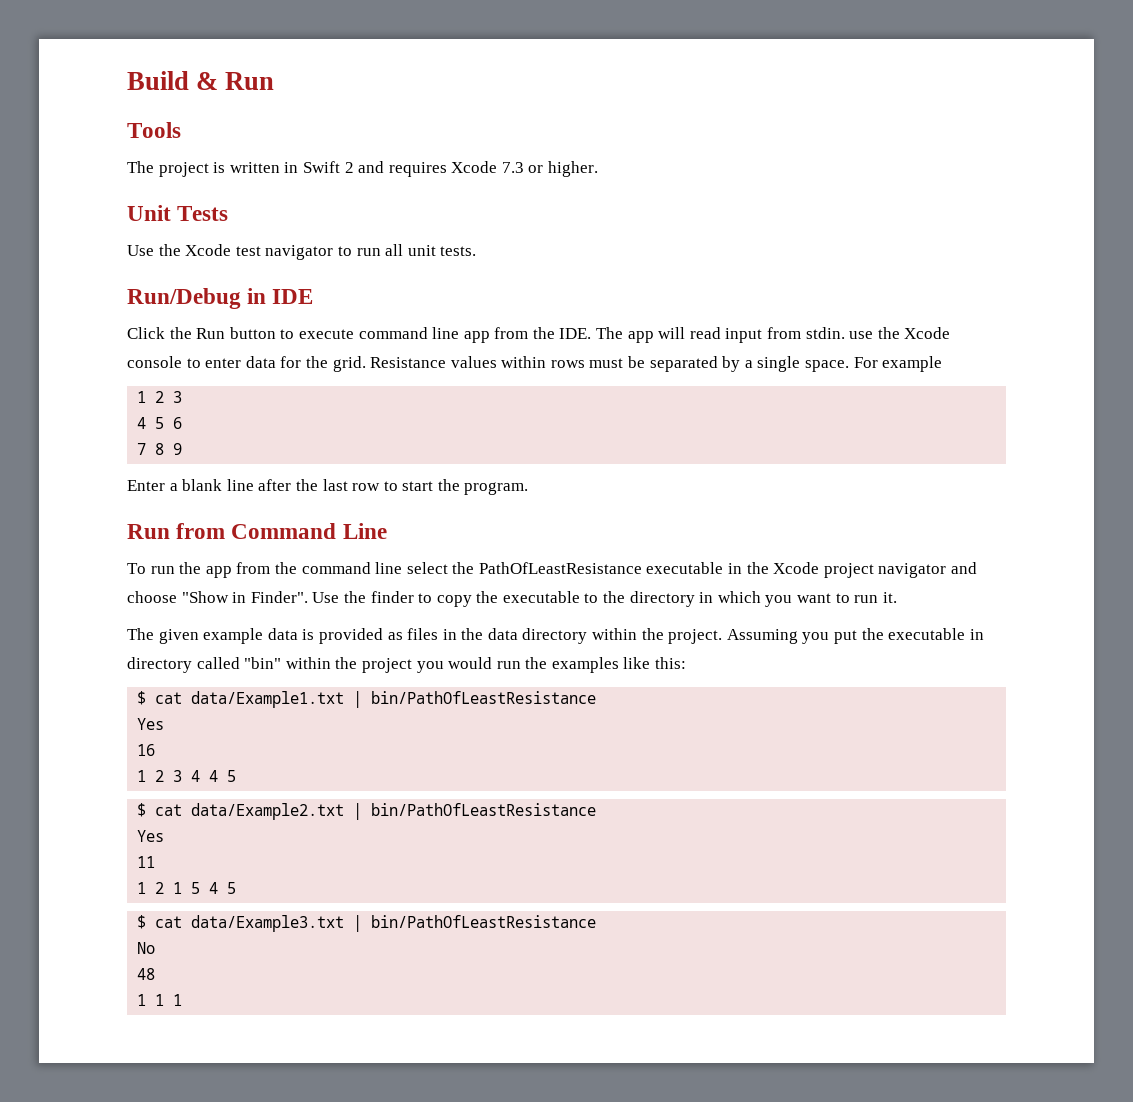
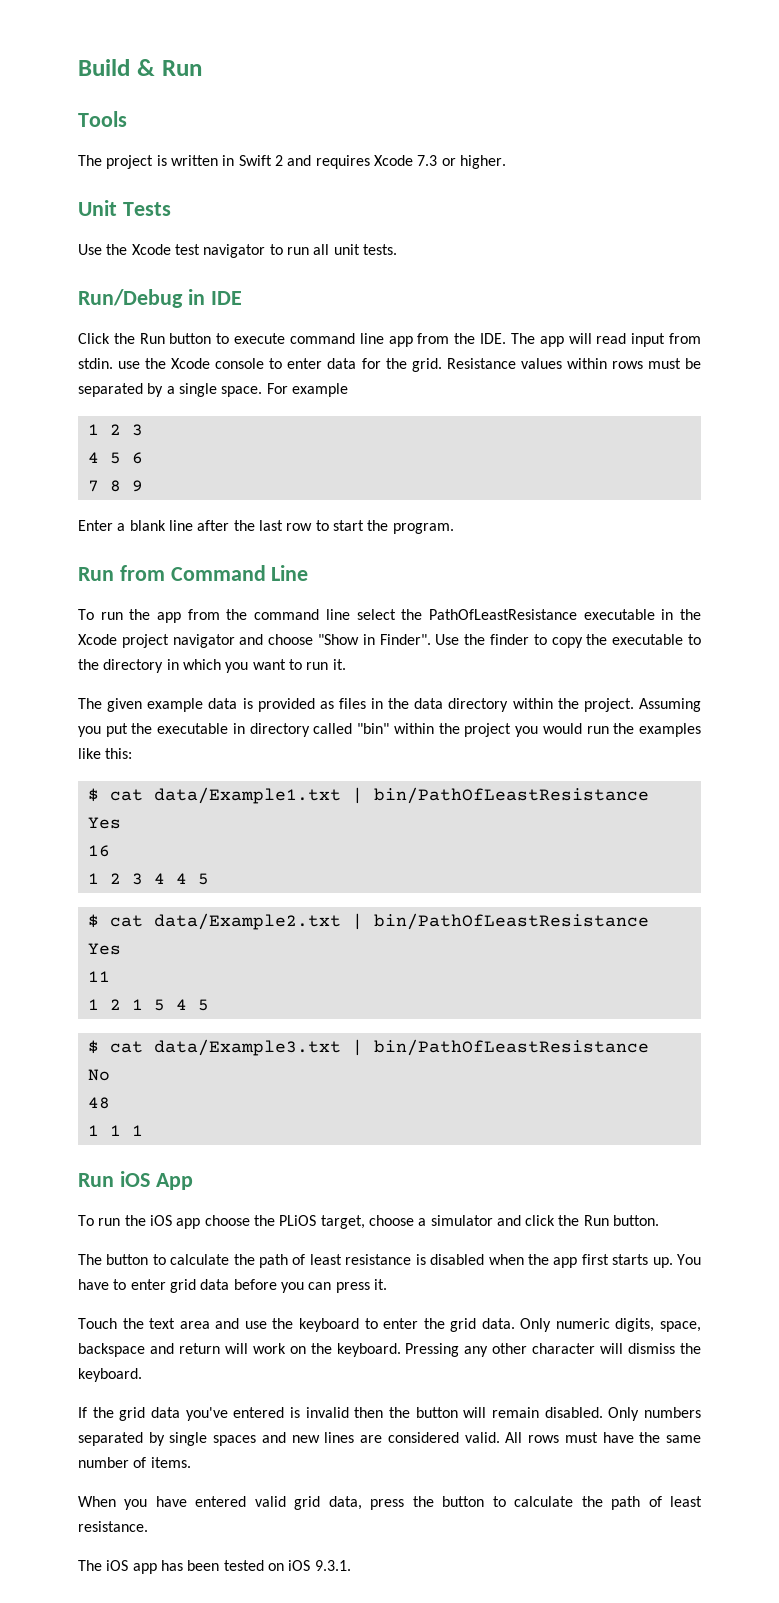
+ Run iOS App
+ To run the iOS app choose the PLiOS target, choose a simulator and click the Run button.
+ The button to calculate the path of least resistance is disabled when the app first starts up. You have to enter grid data before you can press it.
+ Touch the text area and use the keyboard to enter the grid data. Only numeric digits, space, backspace and return will work on the keyboard. Pressing any other character will dismiss the keyboard.
+ If the grid data you've entered is invalid then the button will remain disabled. Only numbers separated by single spaces and new lines are considered valid. All rows must have the same number of items.
+ When you have entered valid grid data, press the button to calculate the path of least resistance.
+ The iOS app has been tested on iOS 9.3.1.

